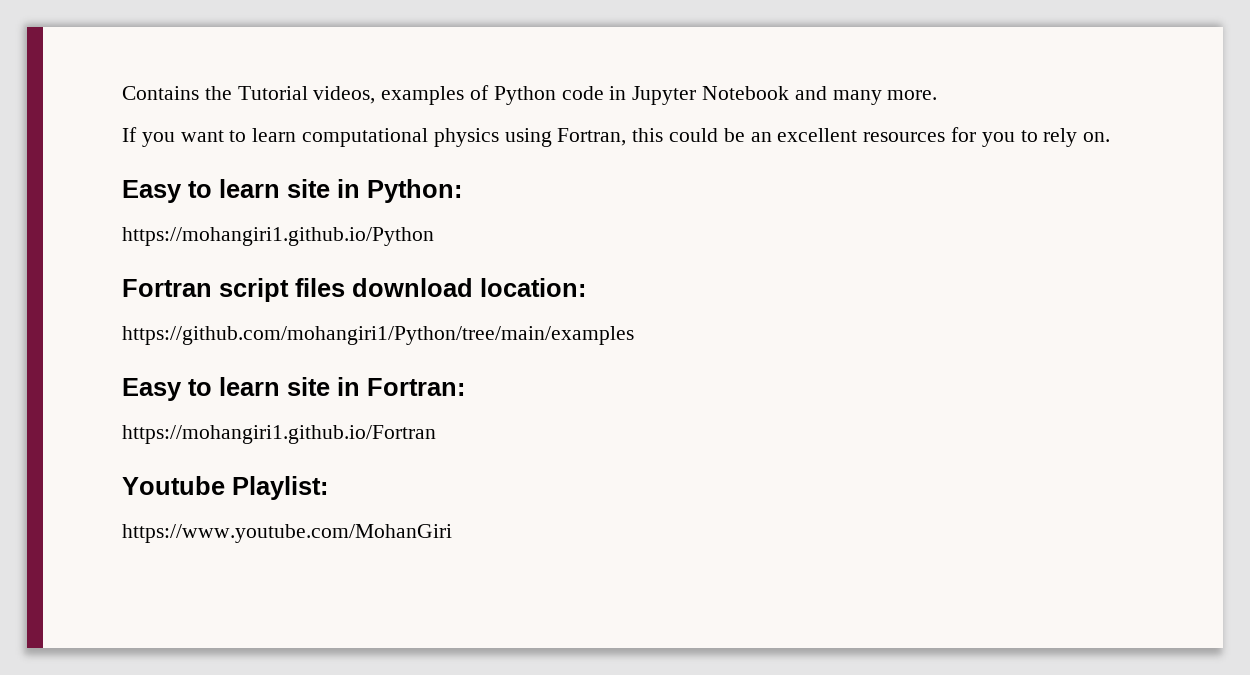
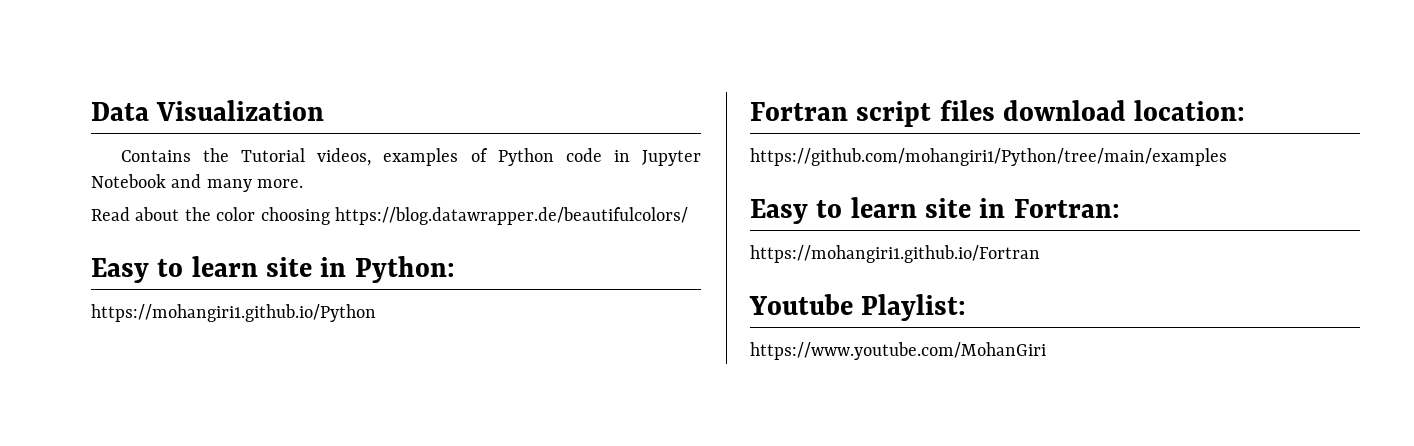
+ Data Visualization
- If you want to learn computational physics using Fortran, this could be an excellent resources for you to rely on.
+ Read about the color choosing https://blog.datawrapper.de/beautifulcolors/

